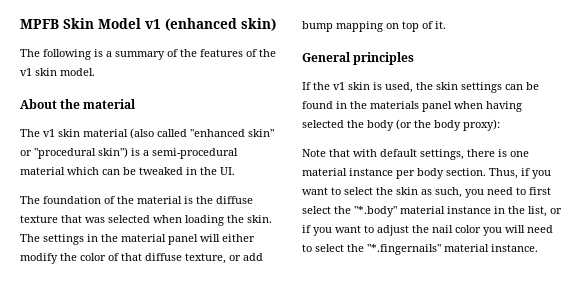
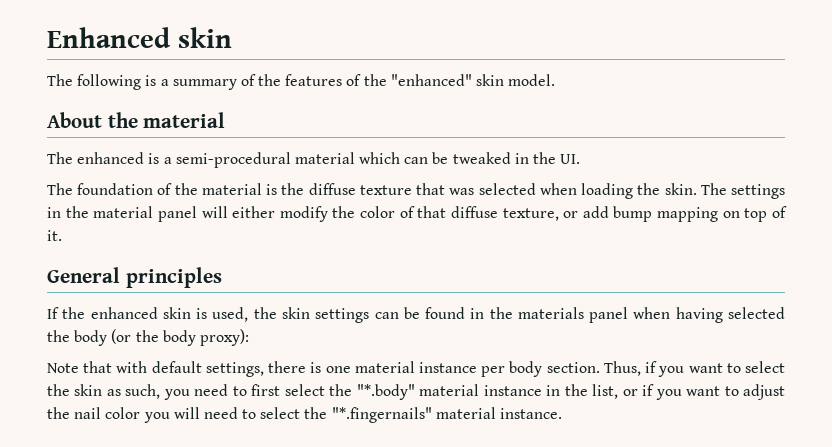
- MPFB Skin Model v1 (enhanced skin)
+ Enhanced skin
- The following is a summary of the features of the v1 skin model.
+ The following is a summary of the features of the "enhanced" skin model.
- The v1 skin material (also called "enhanced skin" or "procedural skin") is a semi-procedural material which can be tweaked in the UI.
+ The enhanced is a semi-procedural material which can be tweaked in the UI.
- If the v1 skin is used, the skin settings can be found in the materials panel when having selected the body (or the body proxy):
+ If the enhanced skin is used, the skin settings can be found in the materials panel when having selected the body (or the body proxy):

